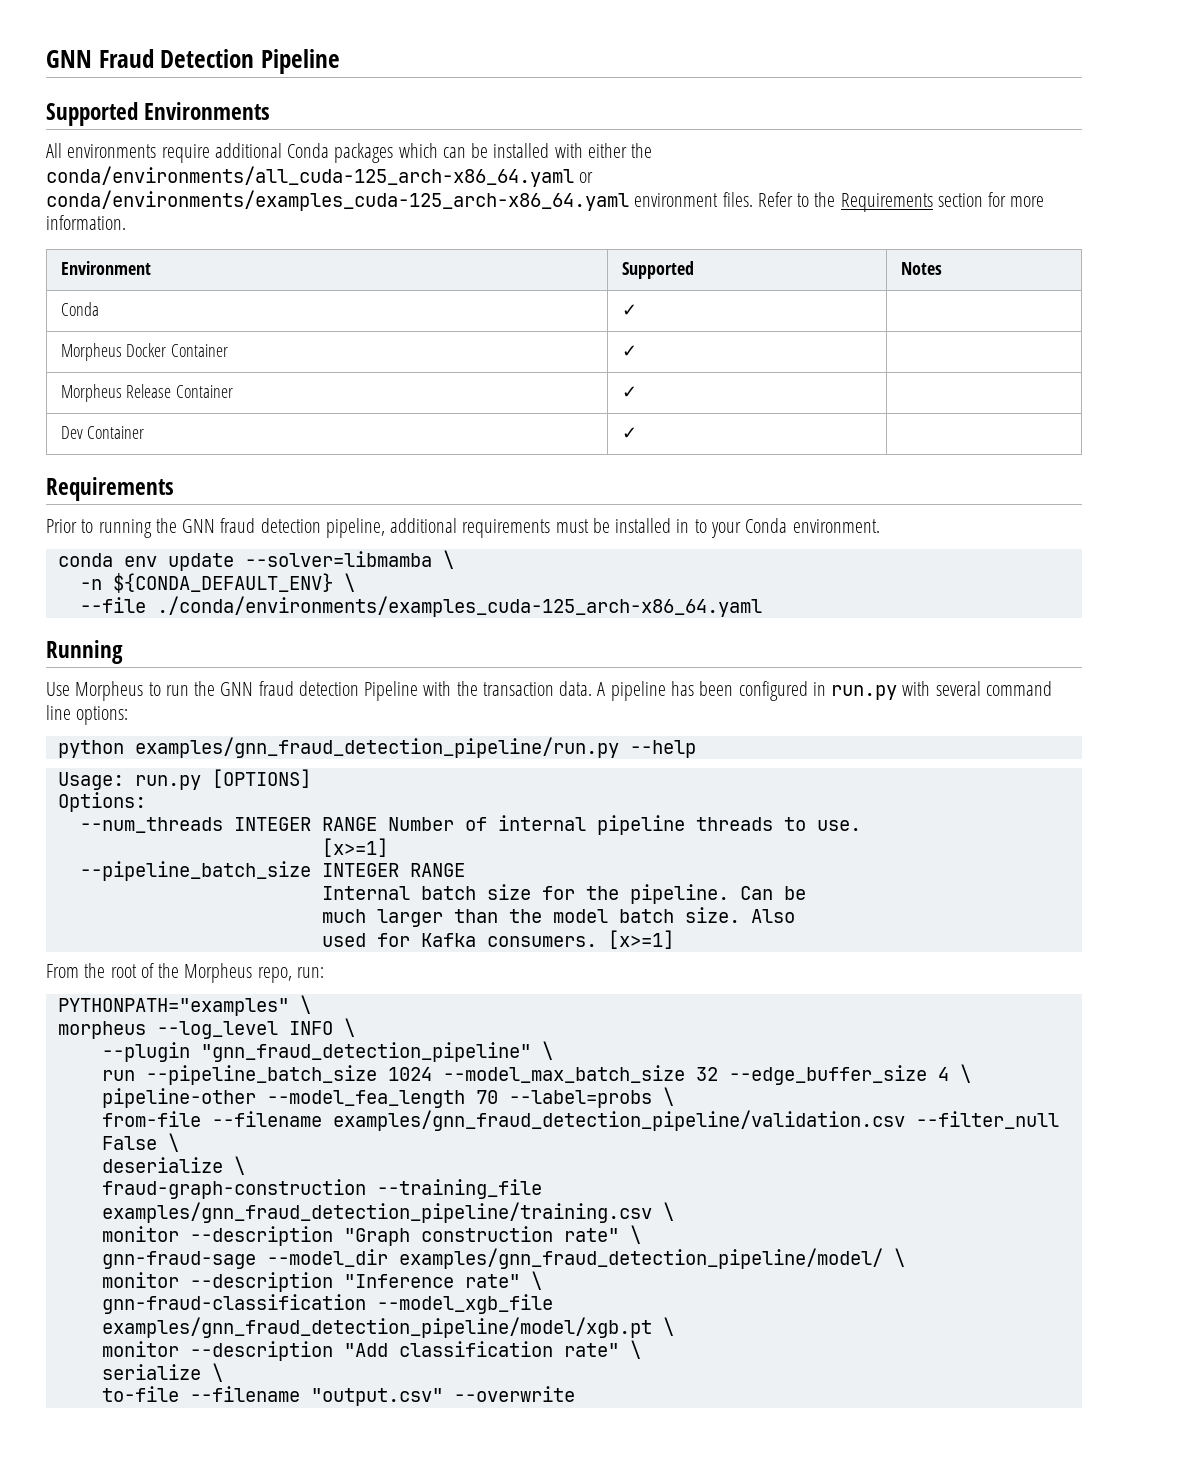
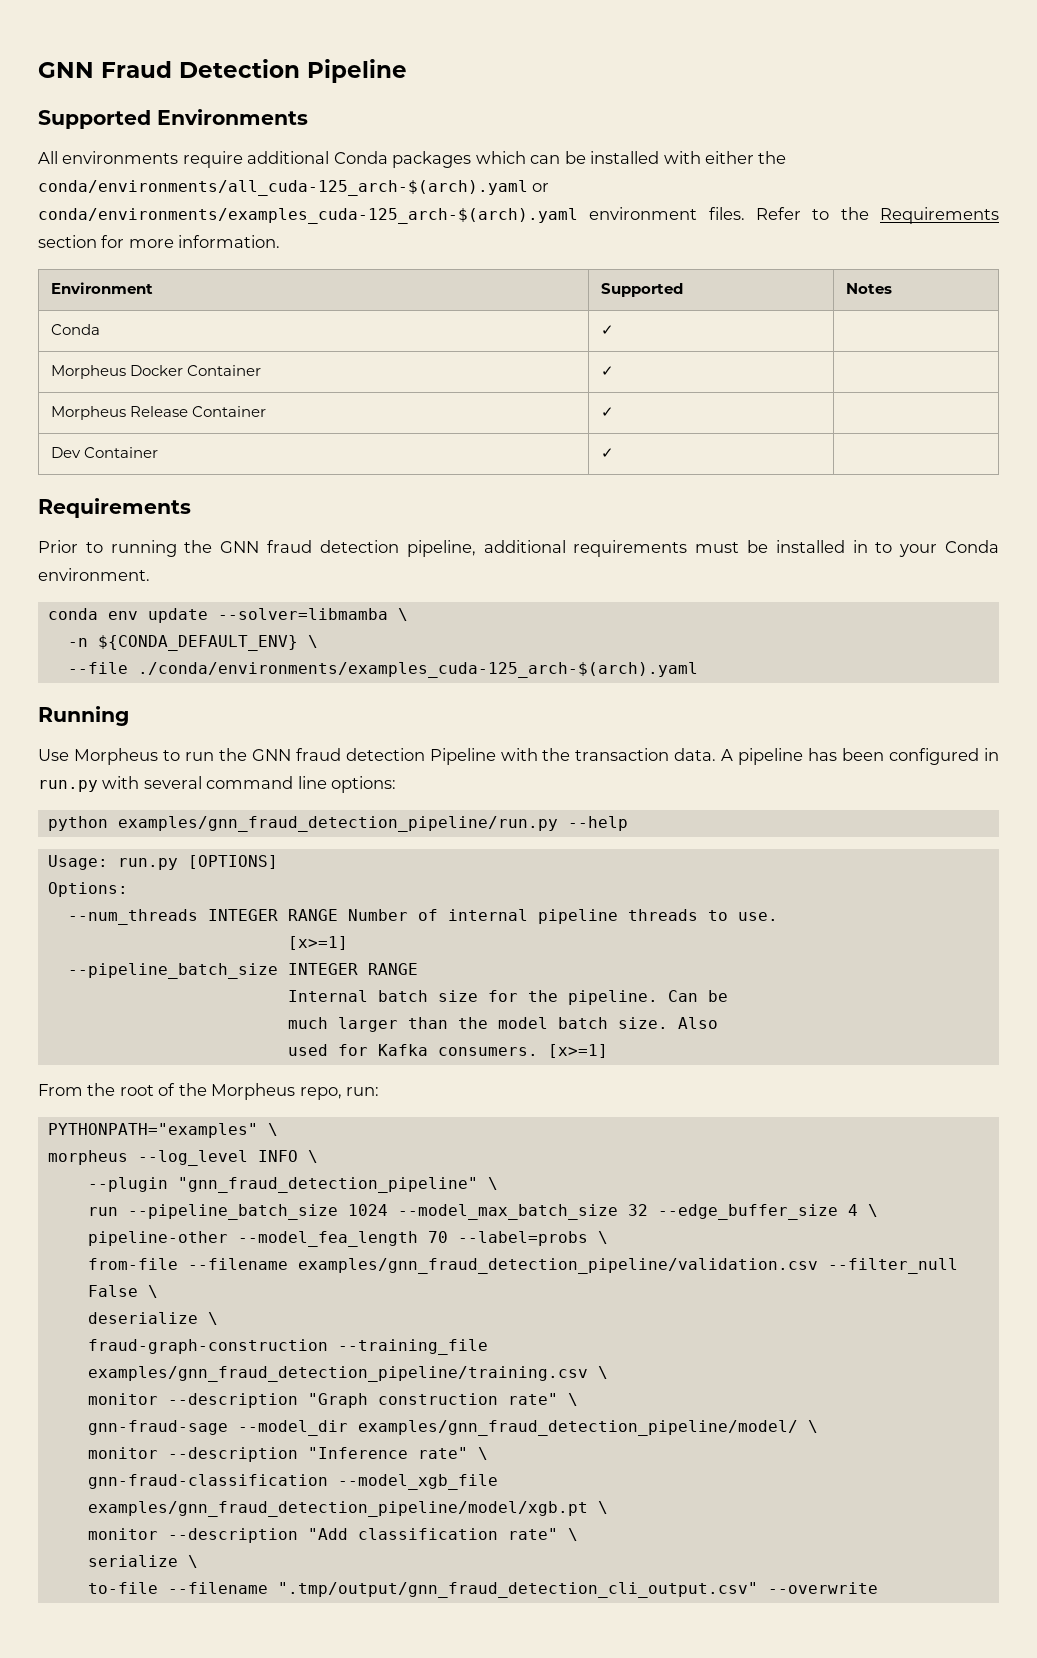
- All environments require additional Conda packages which can be installed with either the conda/environments/all_cuda-125_arch-x86_64.yaml or conda/environments/examples_cuda-125_arch-x86_64.yaml environment files.
+ All environments require additional Conda packages which can be installed with either the conda/environments/all_cuda-125_arch-$(arch).yaml or conda/environments/examples_cuda-125_arch-$(arch).yaml environment files.
- --file ./conda/environments/examples_cuda-125_arch-x86_64.yaml
+ --file ./conda/environments/examples_cuda-125_arch-$(arch).yaml
- to-file --filename "output.csv" --overwrite
+ to-file --filename ".tmp/output/gnn_fraud_detection_cli_output.csv" --overwrite

